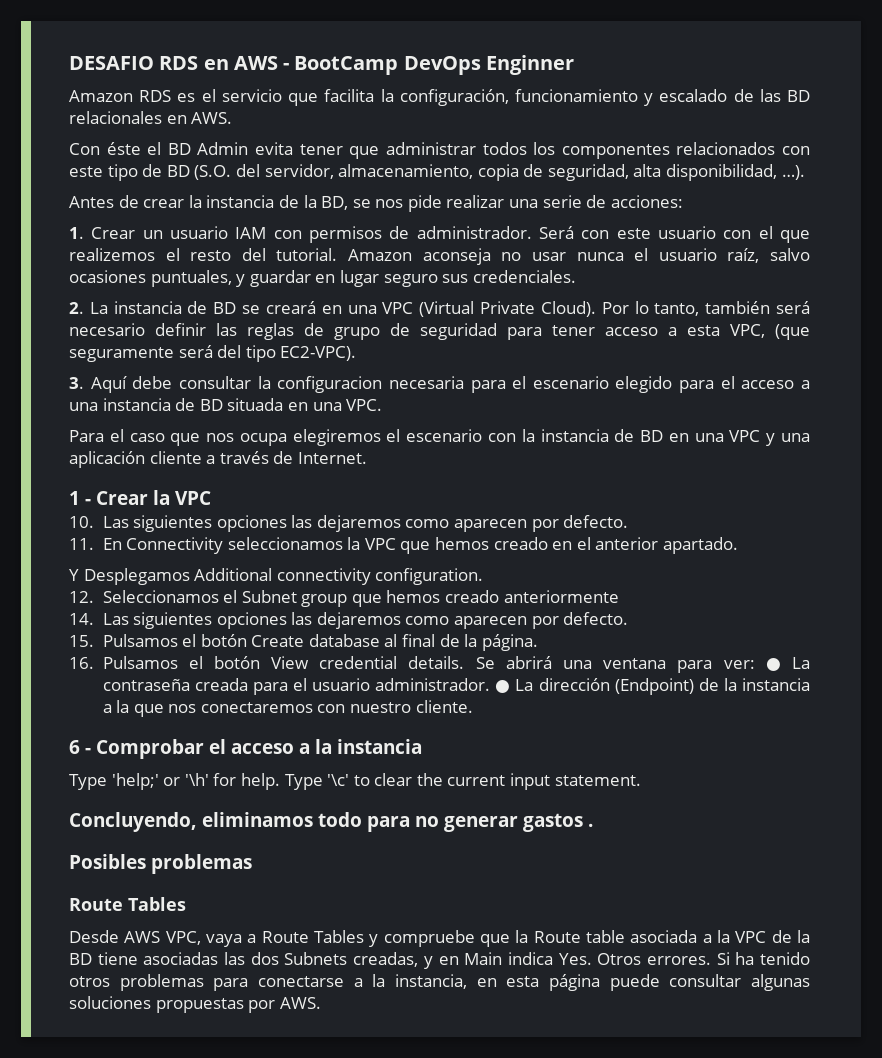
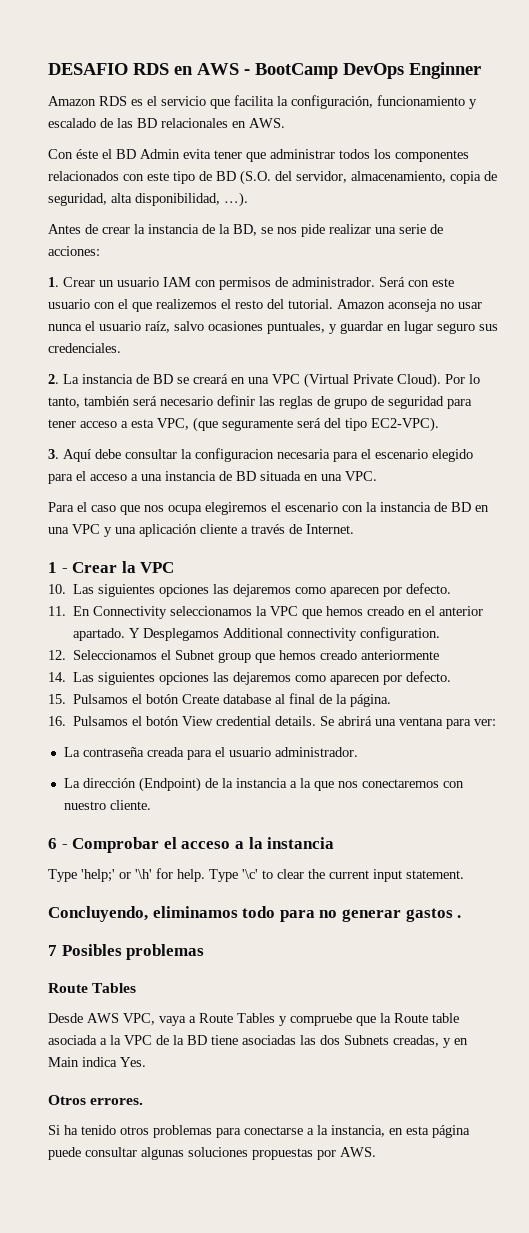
- 11. En Connectivity seleccionamos la VPC que hemos creado en el anterior apartado.
- Y Desplegamos Additional connectivity configuration.
+ 11. En Connectivity seleccionamos la VPC que hemos creado en el anterior apartado. Y Desplegamos Additional connectivity configuration.
- Se abrirá una ventana para ver: ● La contraseña creada para el usuario administrador. ● La dirección (Endpoint) de la instancia a la que nos conectaremos con nuestro cliente.
+ Se abrirá una ventana para ver:
+ La contraseña creada para el usuario administrador.
+ La dirección (Endpoint) de la instancia a la que nos conectaremos con nuestro cliente.
- Posibles problemas
+ 7 Posibles problemas
- Desde AWS VPC, vaya a Route Tables y compruebe que la Route table asociada a la VPC de la BD tiene asociadas las dos Subnets creadas, y en Main indica Yes. Otros errores. Si ha tenido otros problemas para conectarse a la instancia, en esta página puede consultar algunas soluciones propuestas por AWS.
+ Desde AWS VPC, vaya a Route Tables y compruebe que la Route table asociada a la VPC de la BD tiene asociadas las dos Subnets creadas, y en Main indica Yes.
+ Otros errores.
+ Si ha tenido otros problemas para conectarse a la instancia, en esta página puede consultar algunas soluciones propuestas por AWS.

